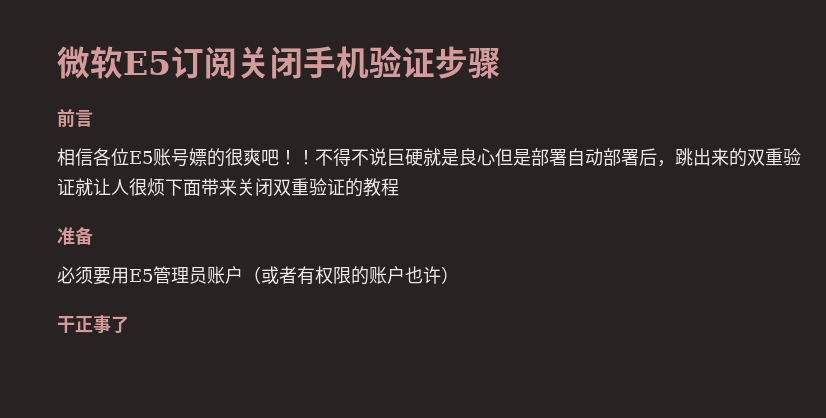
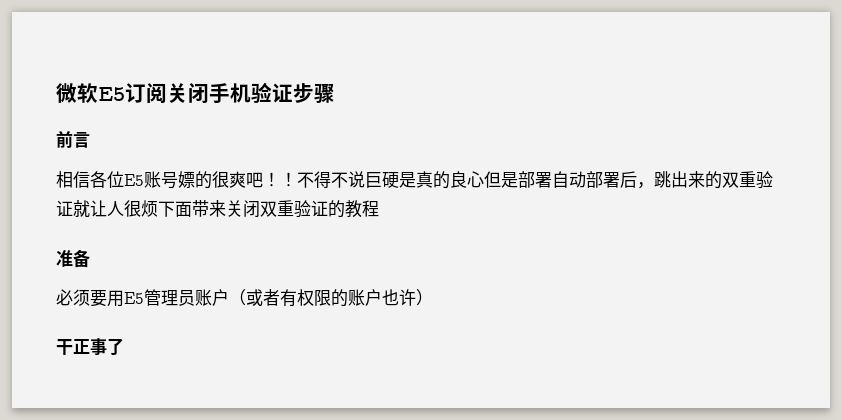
- 不得不说巨硬就是良心但是部署自动部署后，跳出来的双重验证就让人很烦下面带来关闭双重验证的教程
+ 不得不说巨硬是真的良心但是部署自动部署后，跳出来的双重验证就让人很烦下面带来关闭双重验证的教程

